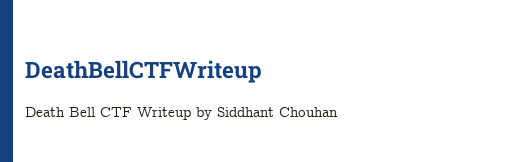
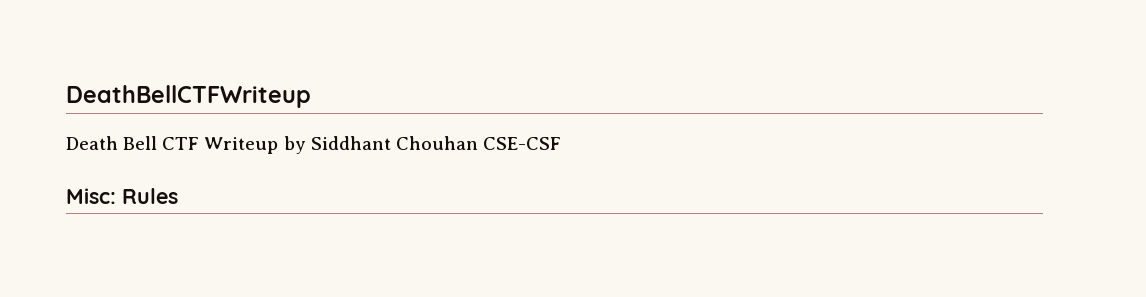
- Death Bell CTF Writeup by Siddhant Chouhan
+ Death Bell CTF Writeup by Siddhant Chouhan CSE-CSF
+ Misc: Rules

